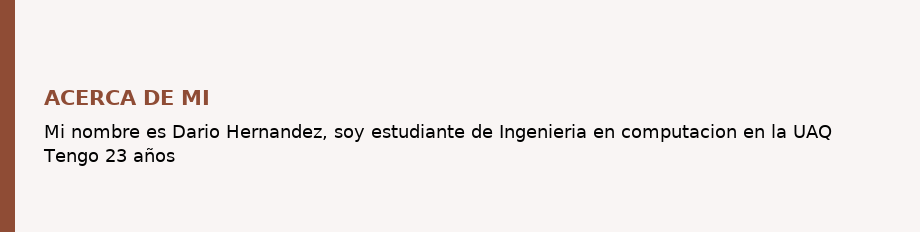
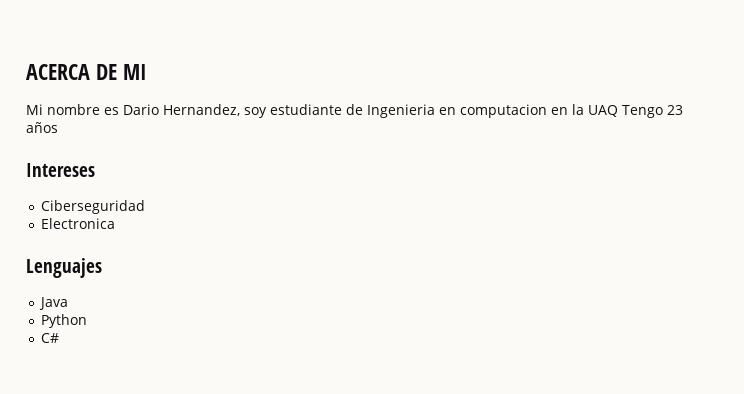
+ Intereses
+ Ciberseguridad
+ Electronica
+ Lenguajes
+ Java
+ Python
+ C#

